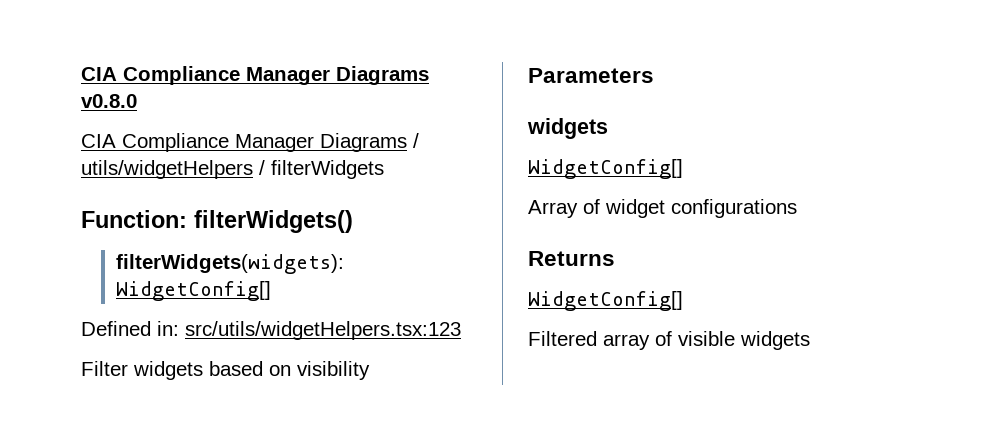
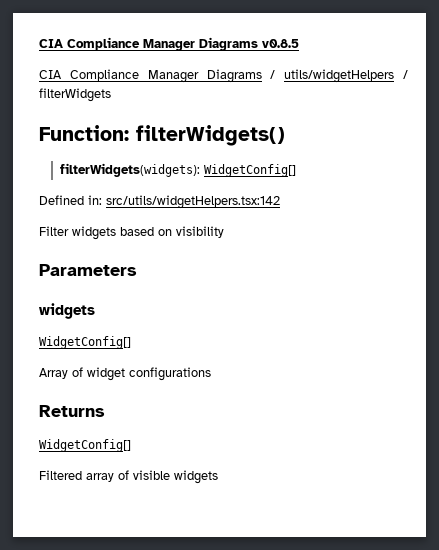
- CIA Compliance Manager Diagrams v0.8.0
+ CIA Compliance Manager Diagrams v0.8.5
- Defined in: src/utils/widgetHelpers.tsx:123
+ Defined in: src/utils/widgetHelpers.tsx:142

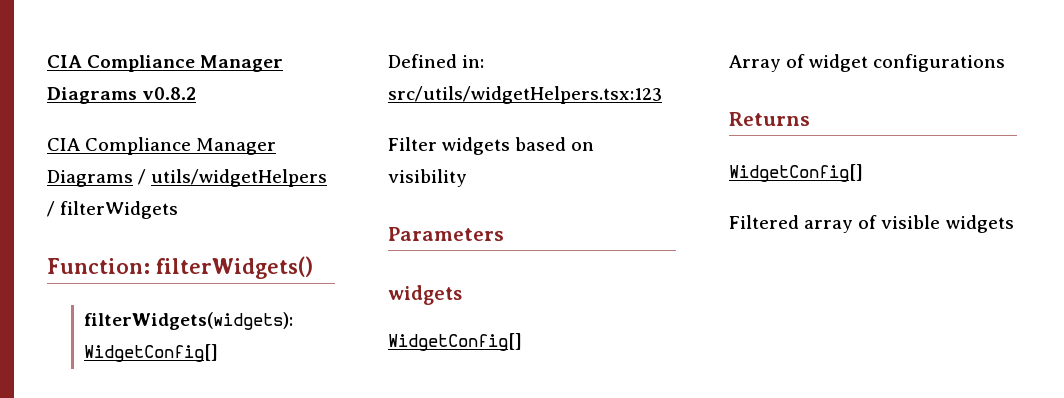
- CIA Compliance Manager Diagrams v0.8.5
+ CIA Compliance Manager Diagrams v0.8.2
- Defined in: src/utils/widgetHelpers.tsx:142
+ Defined in: src/utils/widgetHelpers.tsx:123

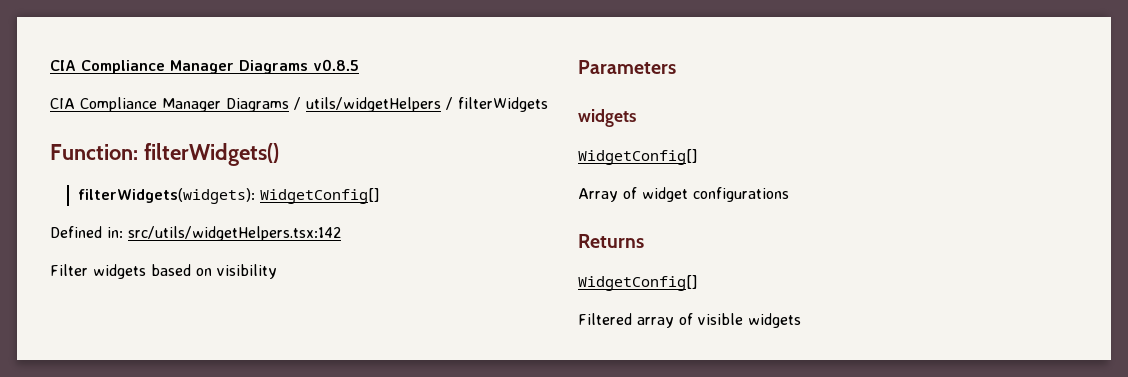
- CIA Compliance Manager Diagrams v0.8.2
+ CIA Compliance Manager Diagrams v0.8.5
- Defined in: src/utils/widgetHelpers.tsx:123
+ Defined in: src/utils/widgetHelpers.tsx:142

